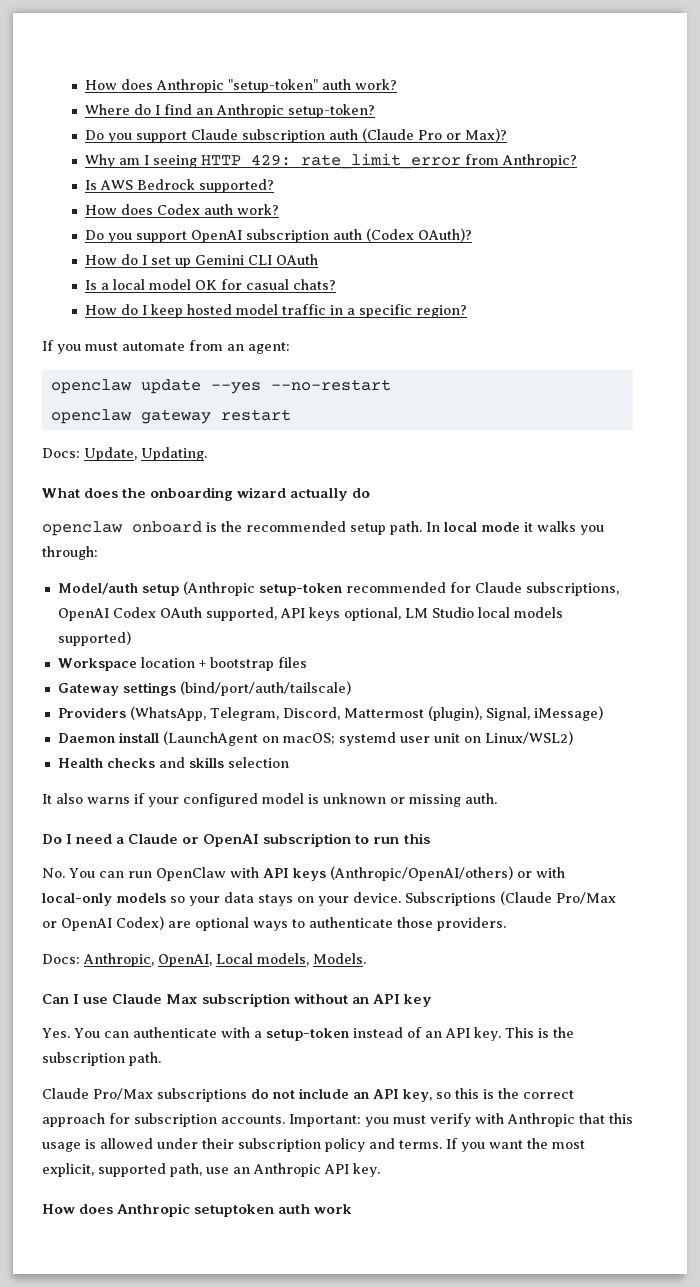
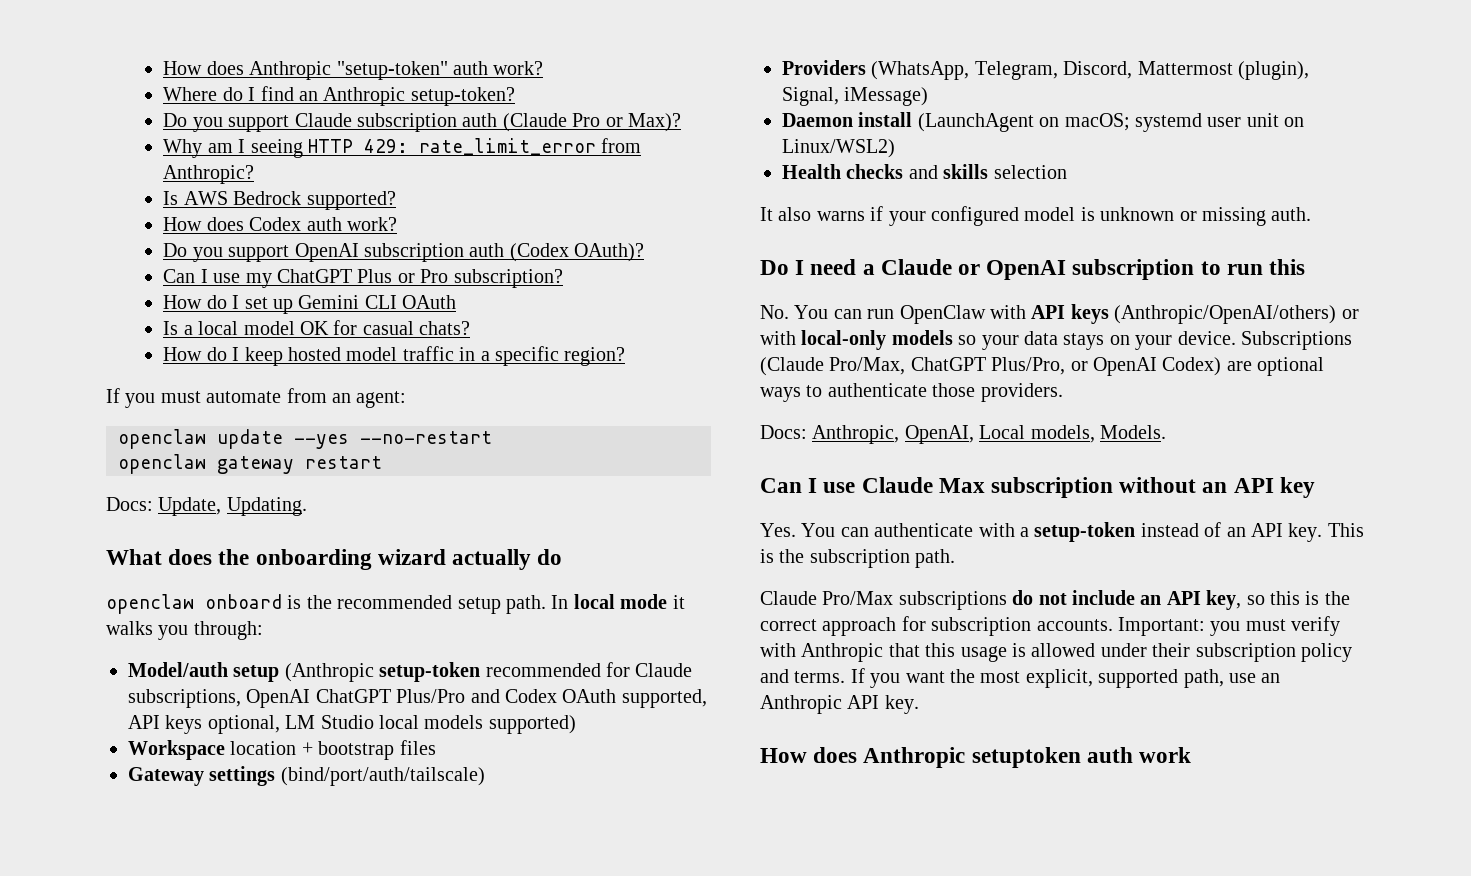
+ Can I use my ChatGPT Plus or Pro subscription?
- Model/auth setup (Anthropic setup-token recommended for Claude subscriptions, OpenAI Codex OAuth supported, API keys optional, LM Studio local models supported)
+ Model/auth setup (Anthropic setup-token recommended for Claude subscriptions, OpenAI ChatGPT Plus/Pro and Codex OAuth supported, API keys optional, LM Studio local models supported)
- Subscriptions (Claude Pro/Max or OpenAI Codex) are optional ways to authenticate those providers.
+ Subscriptions (Claude Pro/Max, ChatGPT Plus/Pro, or OpenAI Codex) are optional ways to authenticate those providers.

